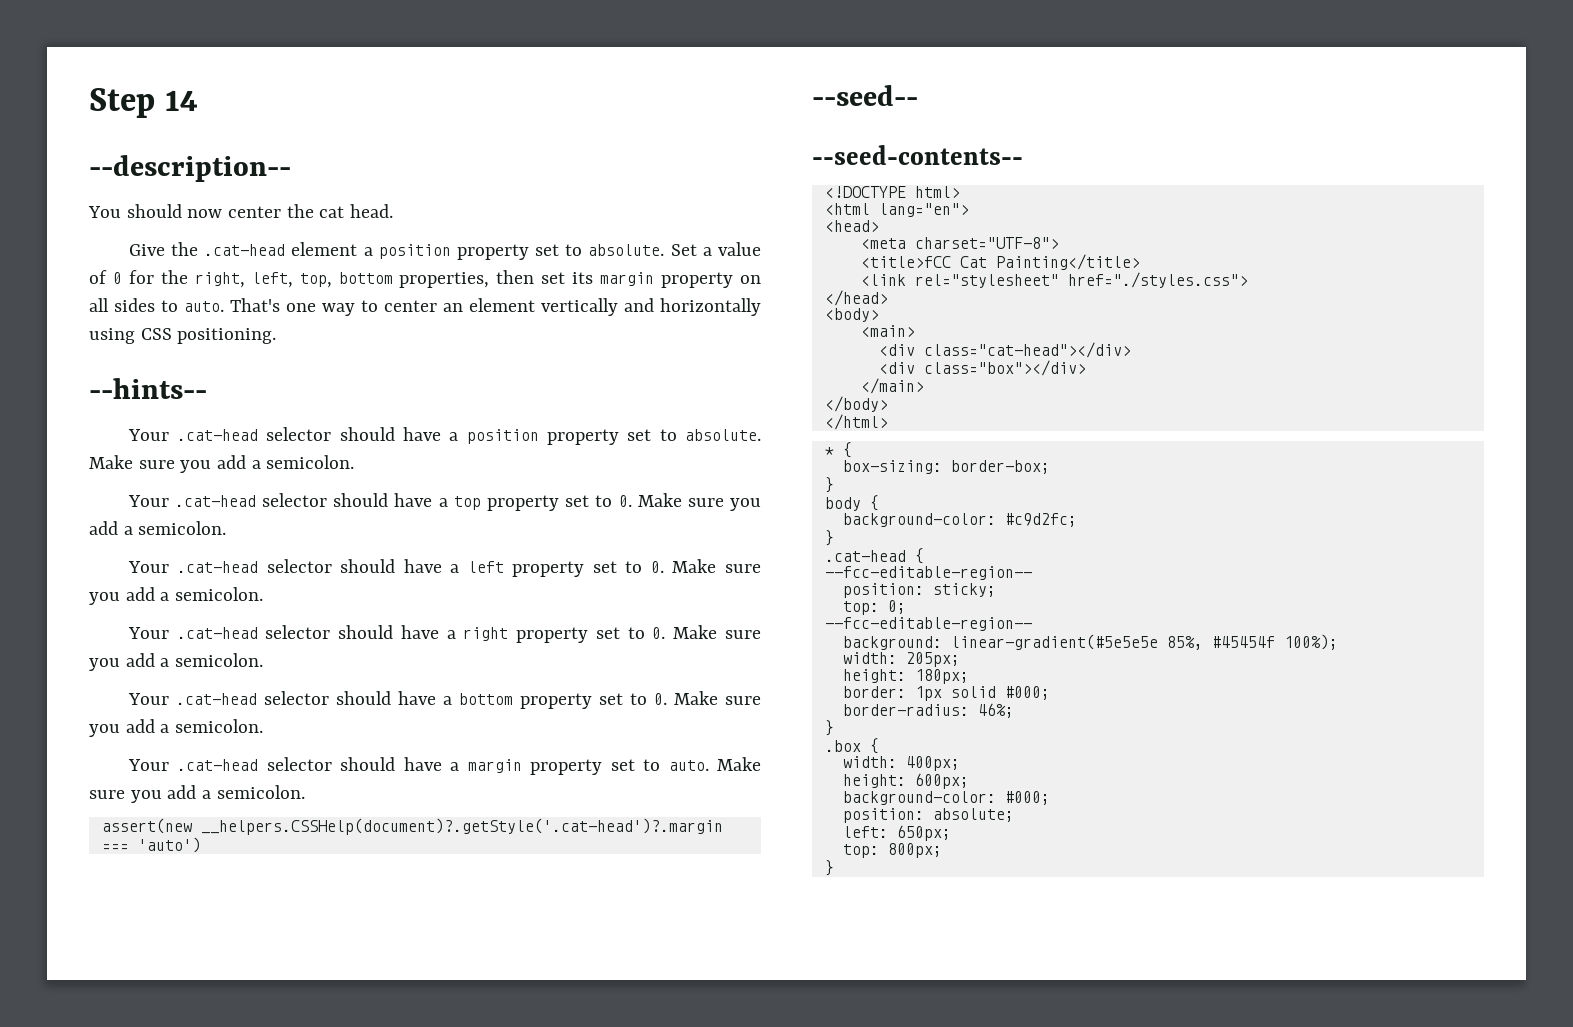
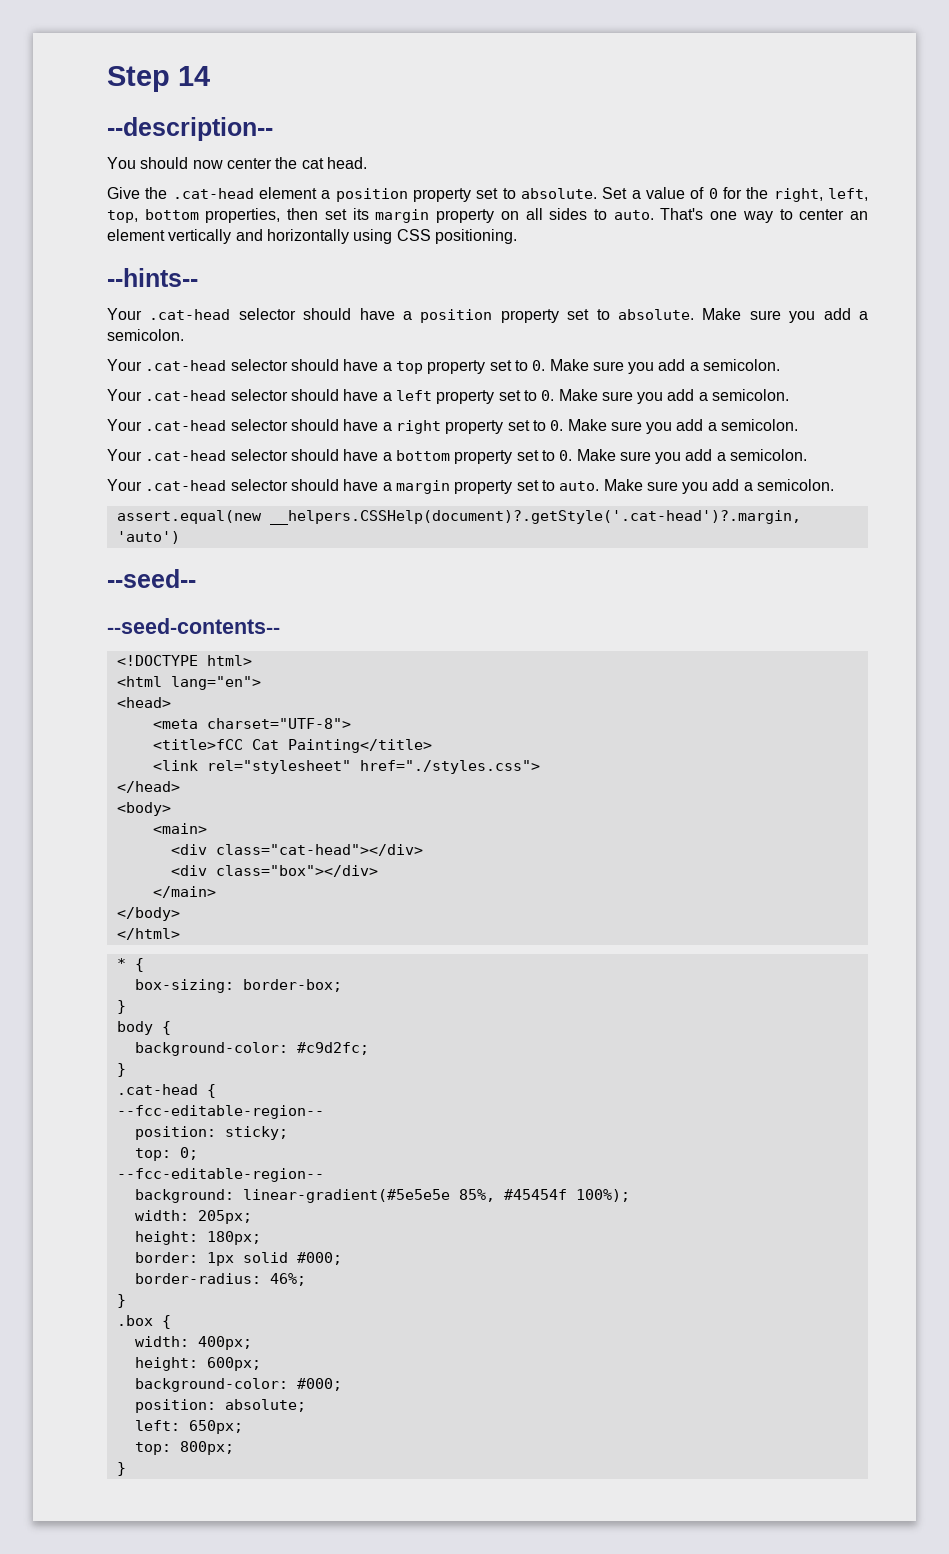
- assert(new __helpers.CSSHelp(document)?.getStyle('.cat-head')?.margin === 'auto')
+ assert.equal(new __helpers.CSSHelp(document)?.getStyle('.cat-head')?.margin, 'auto')

